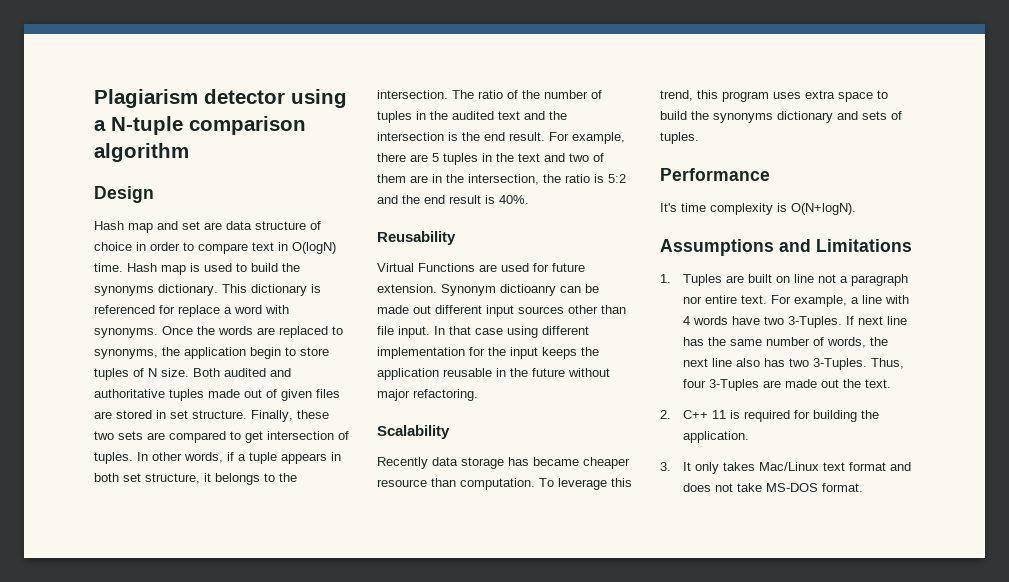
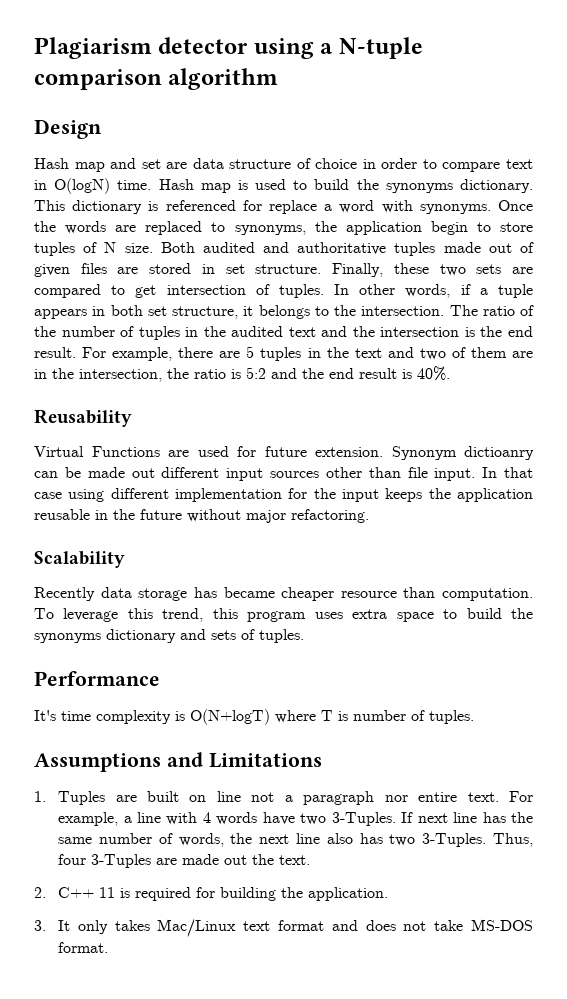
- It's time complexity is O(N+logN).
+ It's time complexity is O(N+logT) where T is number of tuples.

